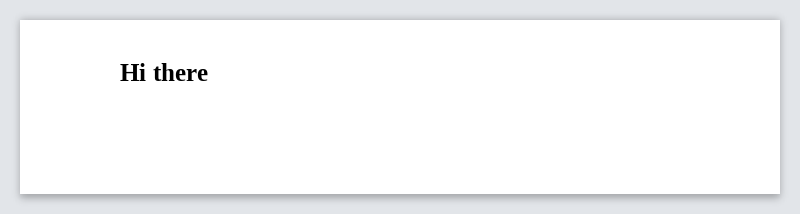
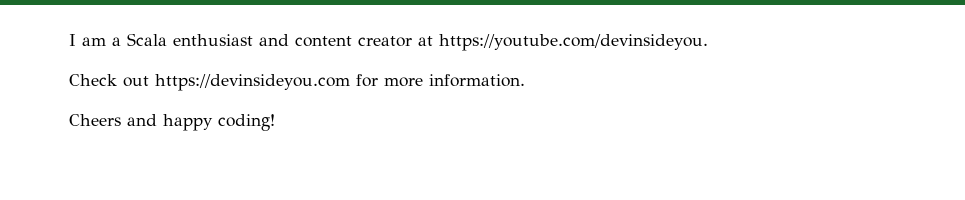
- Hi there
+ I am a Scala enthusiast and content creator at https://youtube.com/devinsideyou.
+ Check out https://devinsideyou.com for more information.
+ Cheers and happy coding!

